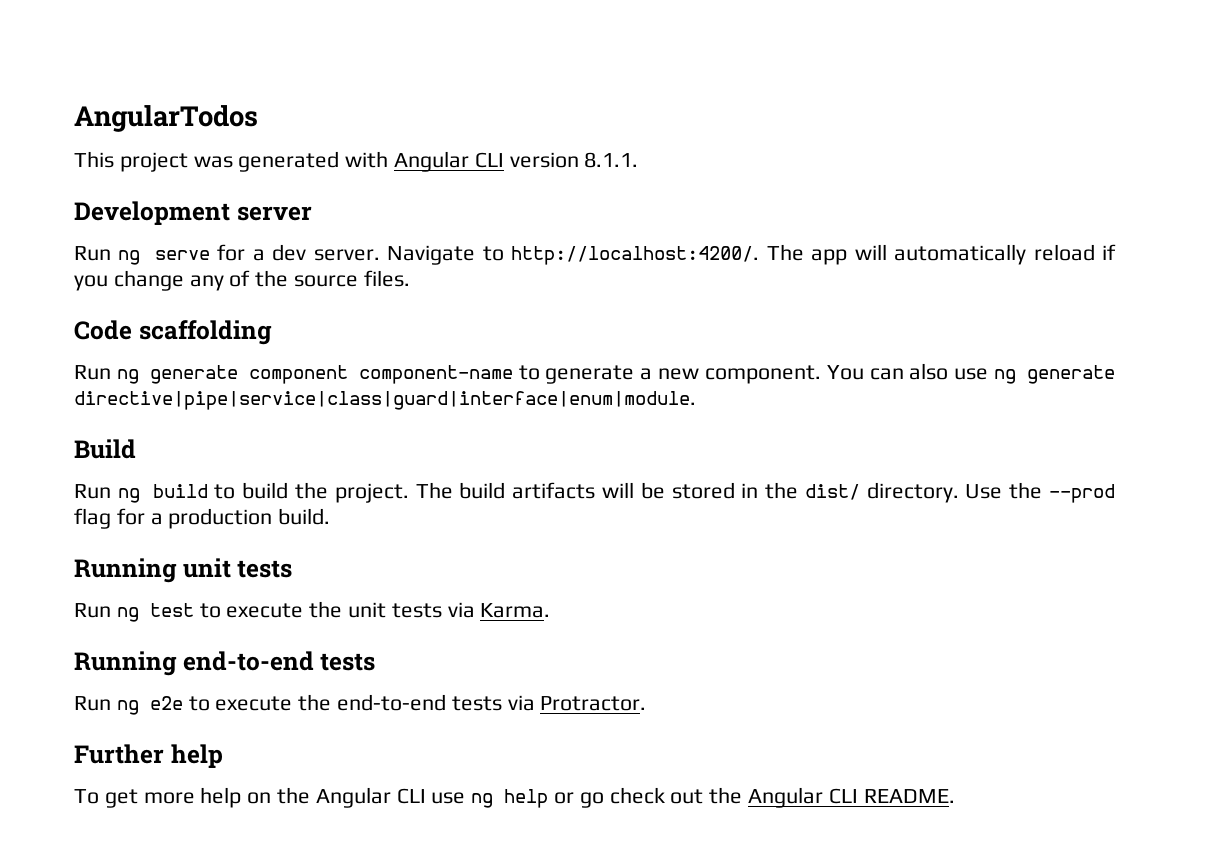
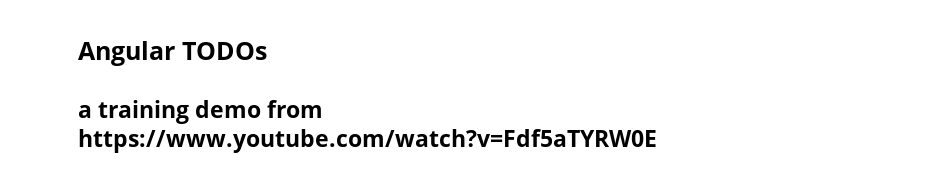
- AngularTodos
- This project was generated with Angular CLI version 8.1.1.
- Development server
- Run ng serve for a dev server. Navigate to http://localhost:4200/. The app will automatically reload if you change any of the source files.
- Code scaffolding
- Run ng generate component component-name to generate a new component. You can also use ng generate directive|pipe|service|class|guard|interface|enum|module.
- Build
- Run ng build to build the project. The build artifacts will be stored in the dist/ directory. Use the --prod flag for a production build.
- Running unit tests
- Run ng test to execute the unit tests via Karma.
- Running end-to-end tests
- Run ng e2e to execute the end-to-end tests via Protractor.
- Further help
- To get more help on the Angular CLI use ng help or go check out the Angular CLI README.
+ Angular TODOs
+ a training demo from https://www.youtube.com/watch?v=Fdf5aTYRW0E

